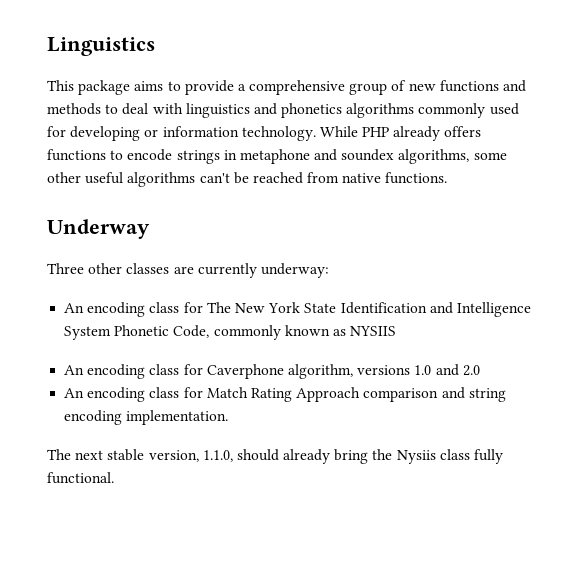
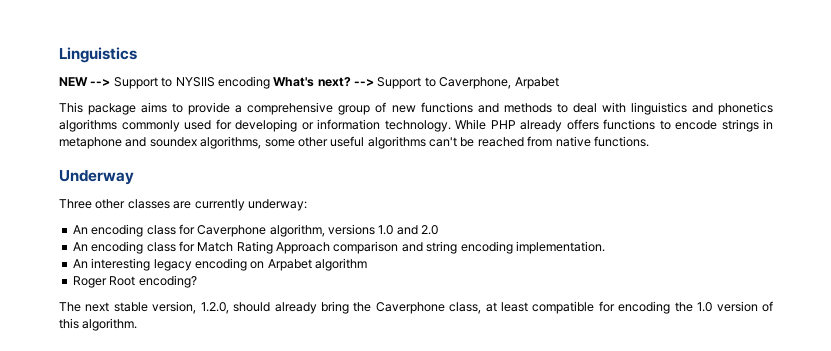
+ NEW --> Support to NYSIIS encoding What's next? --> Support to Caverphone, Arpabet
- An encoding class for The New York State Identification and Intelligence System Phonetic Code, commonly known as NYSIIS
+ An interesting legacy encoding on Arpabet algorithm
+ Roger Root encoding?
- The next stable version, 1.1.0, should already bring the Nysiis class fully functional.
+ The next stable version, 1.2.0, should already bring the Caverphone class, at least compatible for encoding the 1.0 version of this algorithm.

